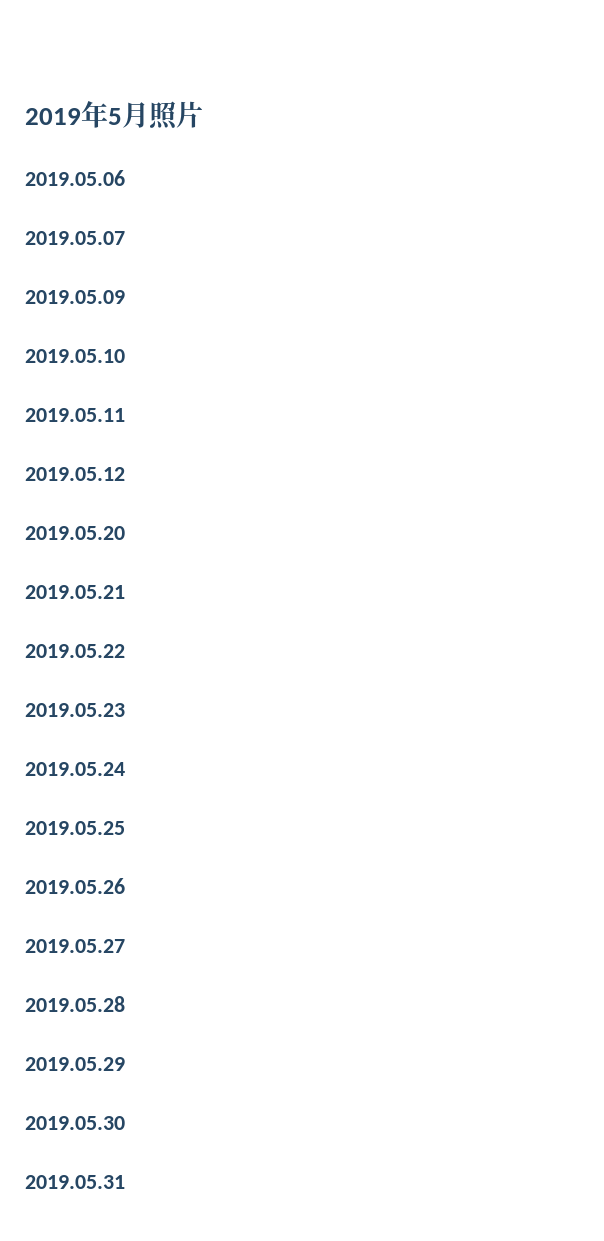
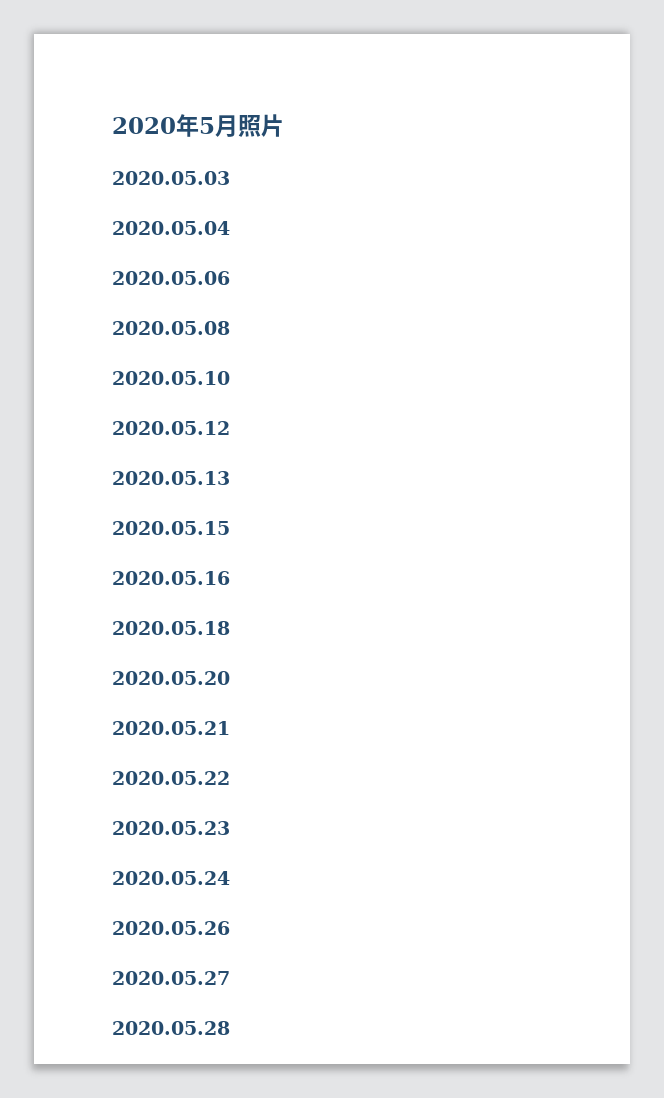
- 2019年5月照片
+ 2020年5月照片
- 2019.05.06
- 2019.05.07
- 2019.05.09
- 2019.05.10
- 2019.05.11
- 2019.05.12
- 2019.05.20
- 2019.05.21
- 2019.05.22
- 2019.05.23
- 2019.05.24
- 2019.05.25
- 2019.05.26
- 2019.05.27
- 2019.05.28
- 2019.05.29
- 2019.05.30
- 2019.05.31
+ 2020.05.03
+ 2020.05.04
+ 2020.05.06
+ 2020.05.08
+ 2020.05.10
+ 2020.05.12
+ 2020.05.13
+ 2020.05.15
+ 2020.05.16
+ 2020.05.18
+ 2020.05.20
+ 2020.05.21
+ 2020.05.22
+ 2020.05.23
+ 2020.05.24
+ 2020.05.26
+ 2020.05.27
+ 2020.05.28

